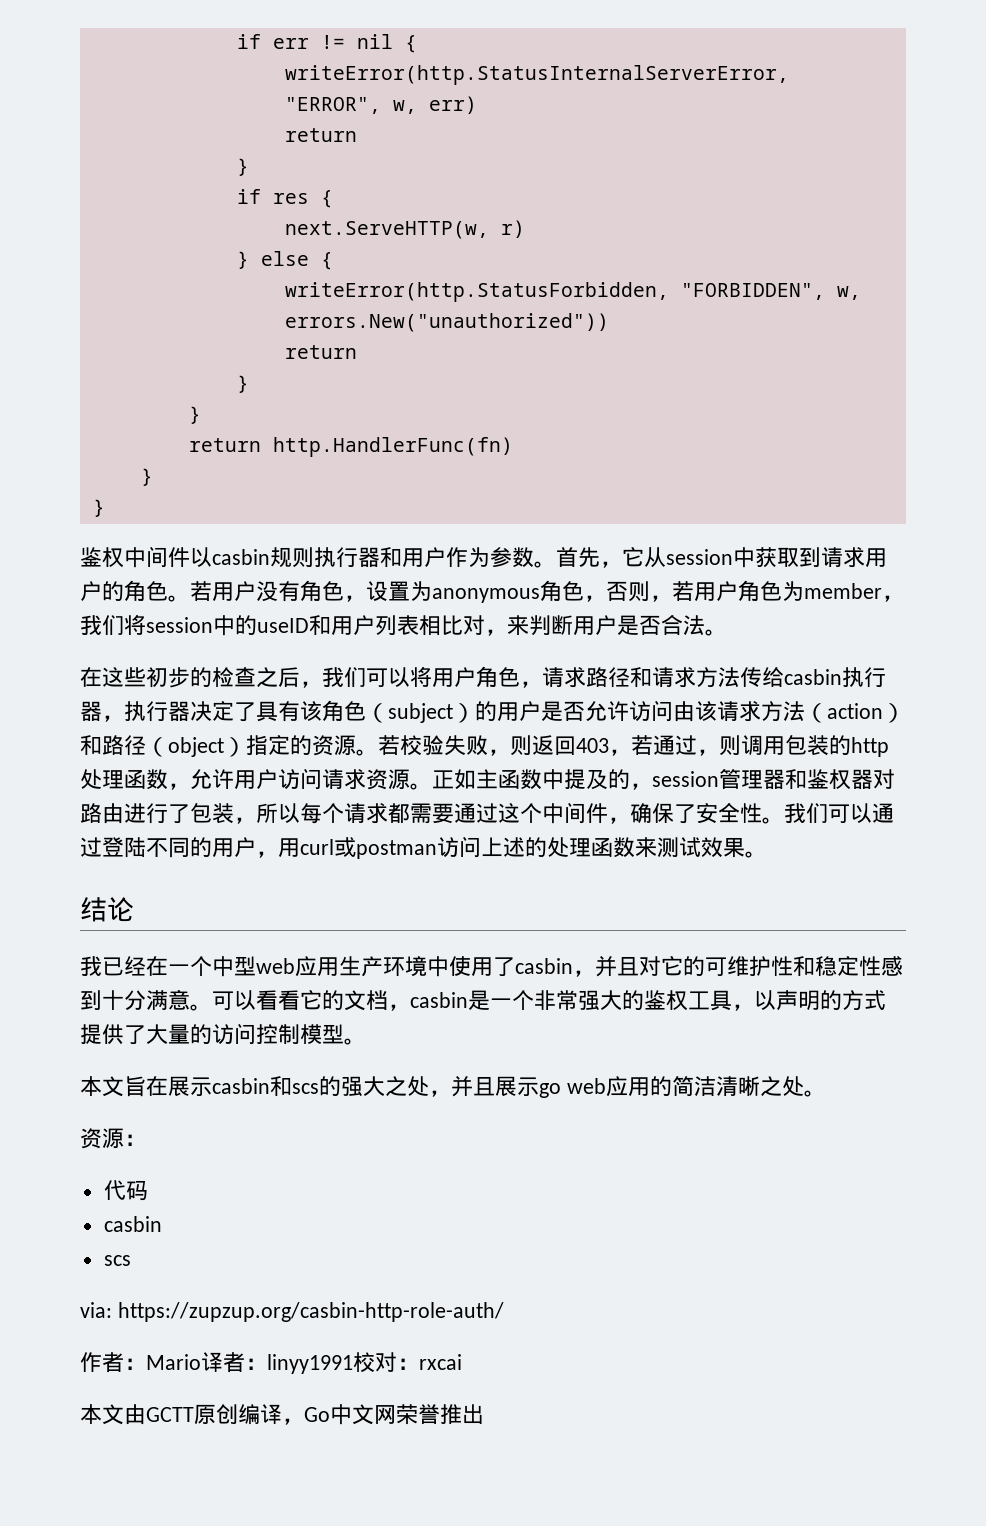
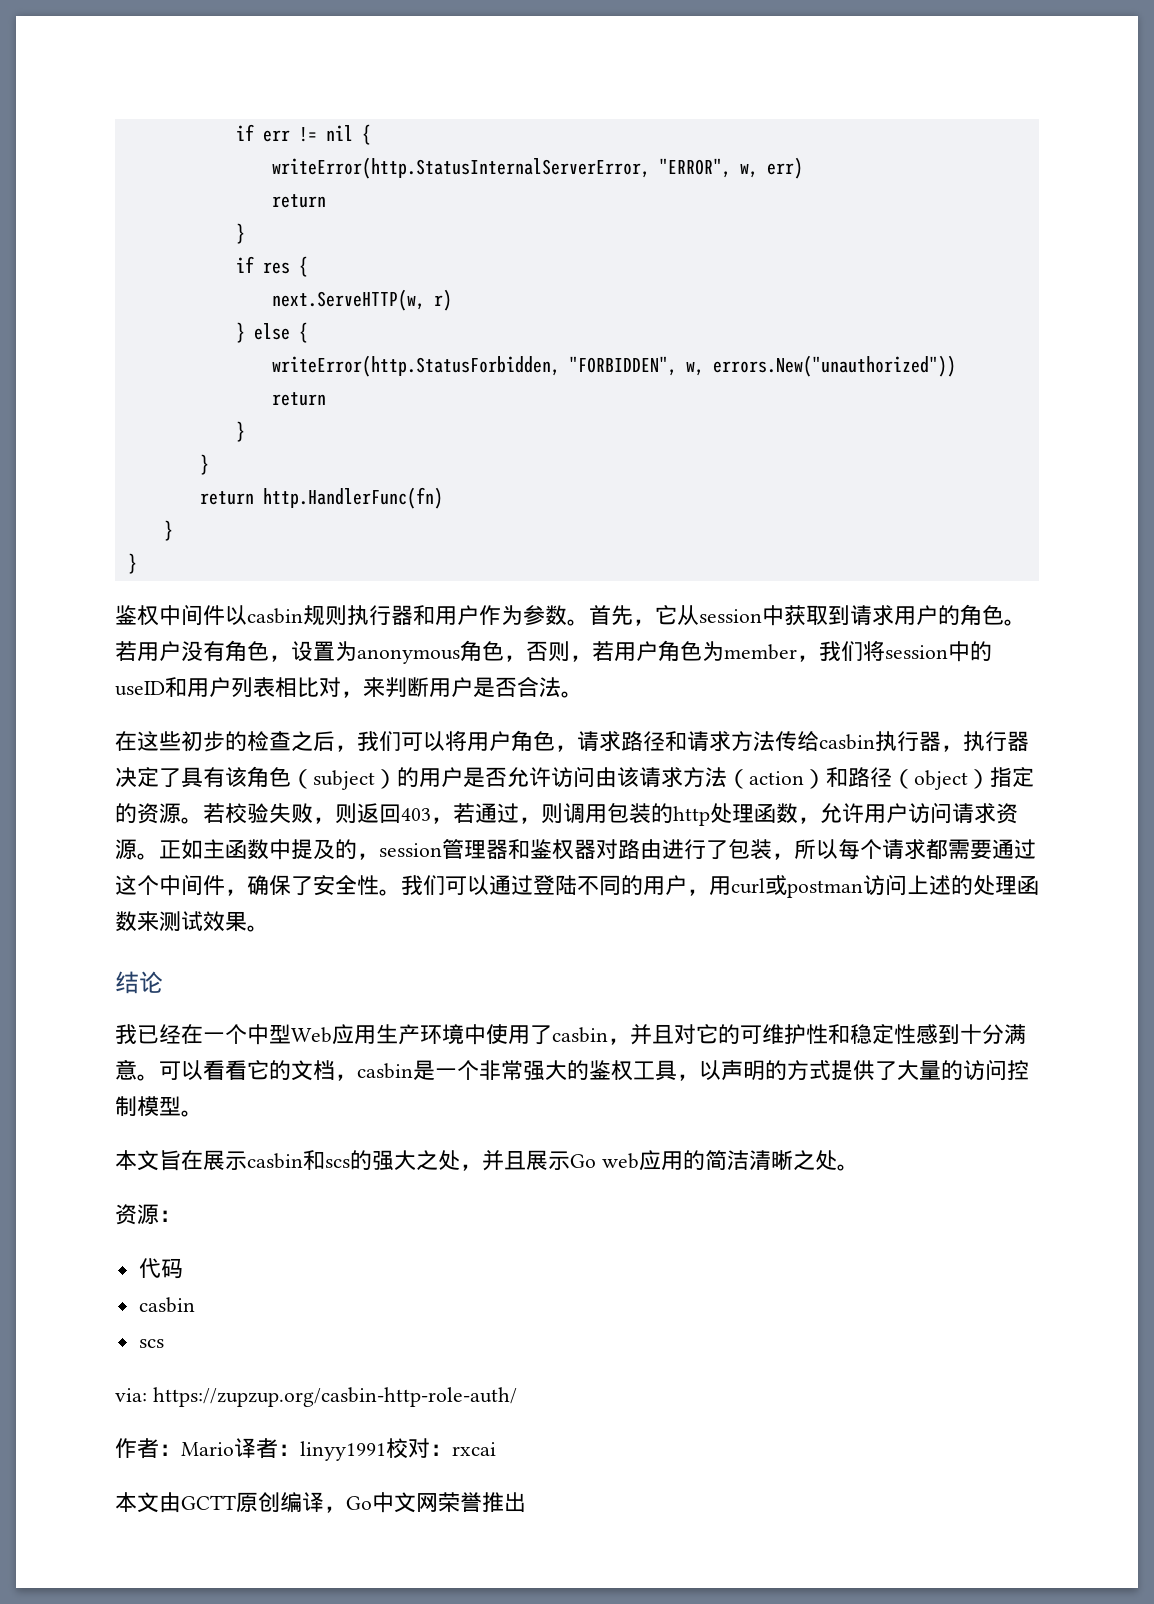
- 我已经在一个中型web应用生产环境中使用了casbin，并且对它的可维护性和稳定性感到十分满意。
+ 我已经在一个中型Web应用生产环境中使用了casbin，并且对它的可维护性和稳定性感到十分满意。
- 本文旨在展示casbin和scs的强大之处，并且展示go web应用的简洁清晰之处。
+ 本文旨在展示casbin和scs的强大之处，并且展示Go web应用的简洁清晰之处。

